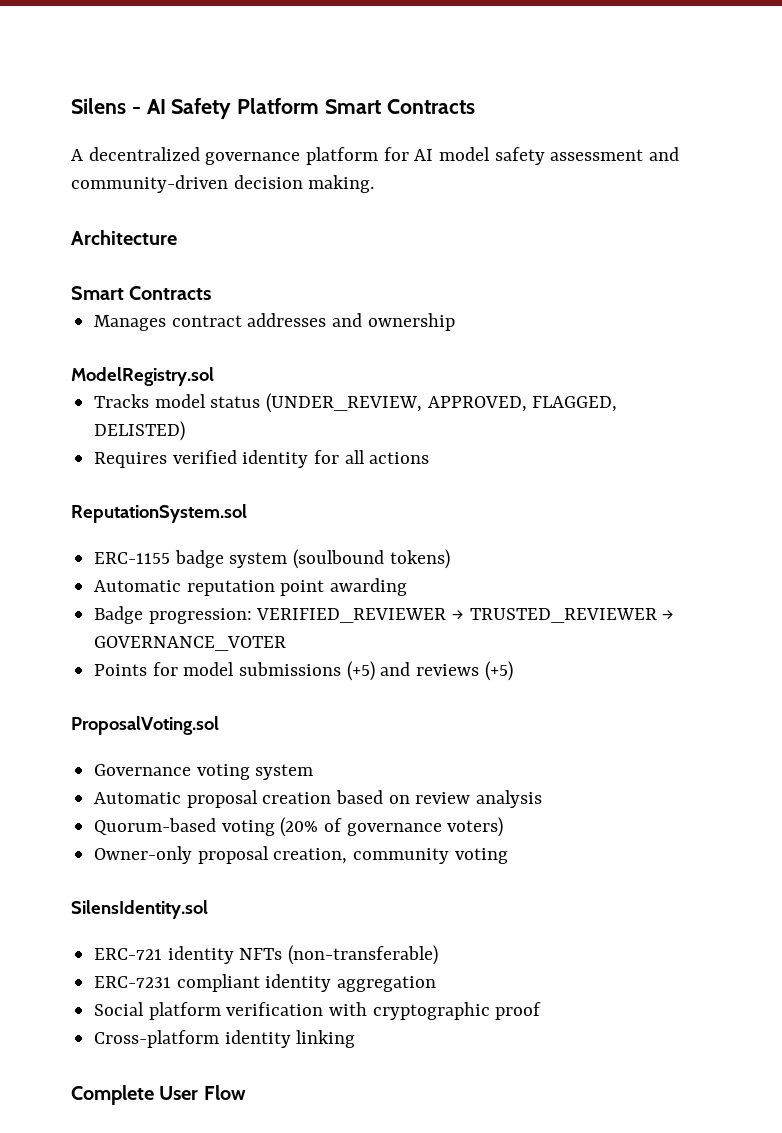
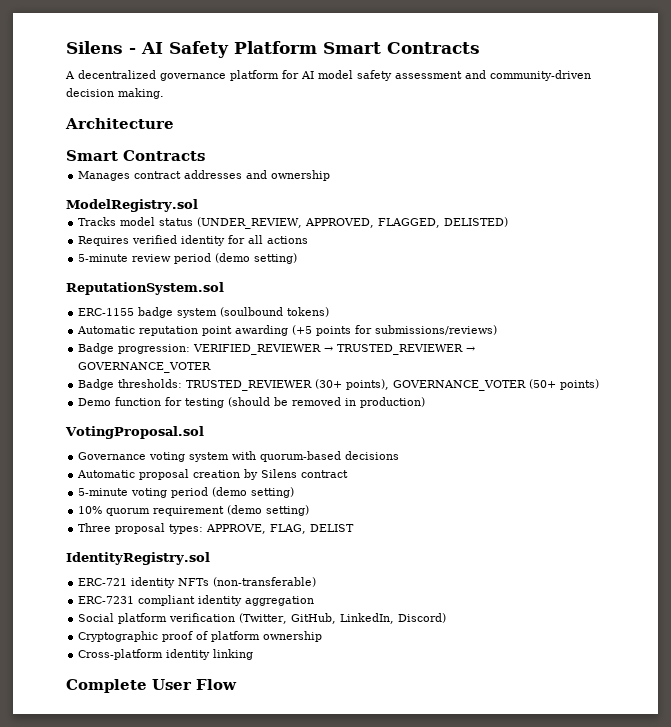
+ 5-minute review period (demo setting)
- Automatic reputation point awarding
+ Automatic reputation point awarding (+5 points for submissions/reviews)
- Points for model submissions (+5) and reviews (+5)
- ProposalVoting.sol
+ Badge thresholds: TRUSTED_REVIEWER (30+ points), GOVERNANCE_VOTER (50+ points)
+ Demo function for testing (should be removed in production)
+ VotingProposal.sol
- Governance voting system
+ Governance voting system with quorum-based decisions
- Automatic proposal creation based on review analysis
- Quorum-based voting (20% of governance voters)
- Owner-only proposal creation, community voting
- SilensIdentity.sol
+ Automatic proposal creation by Silens contract
+ 5-minute voting period (demo setting)
+ 10% quorum requirement (demo setting)
+ Three proposal types: APPROVE, FLAG, DELIST
+ IdentityRegistry.sol
- Social platform verification with cryptographic proof
+ Social platform verification (Twitter, GitHub, LinkedIn, Discord)
+ Cryptographic proof of platform ownership

